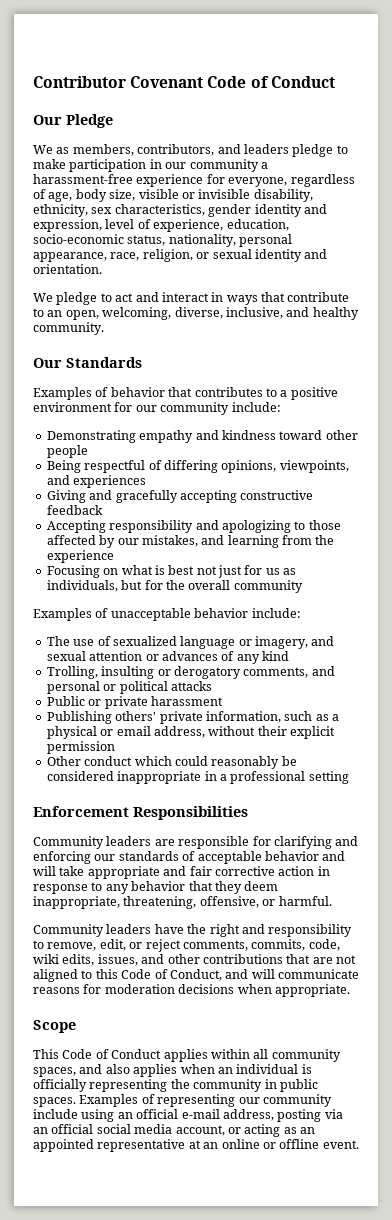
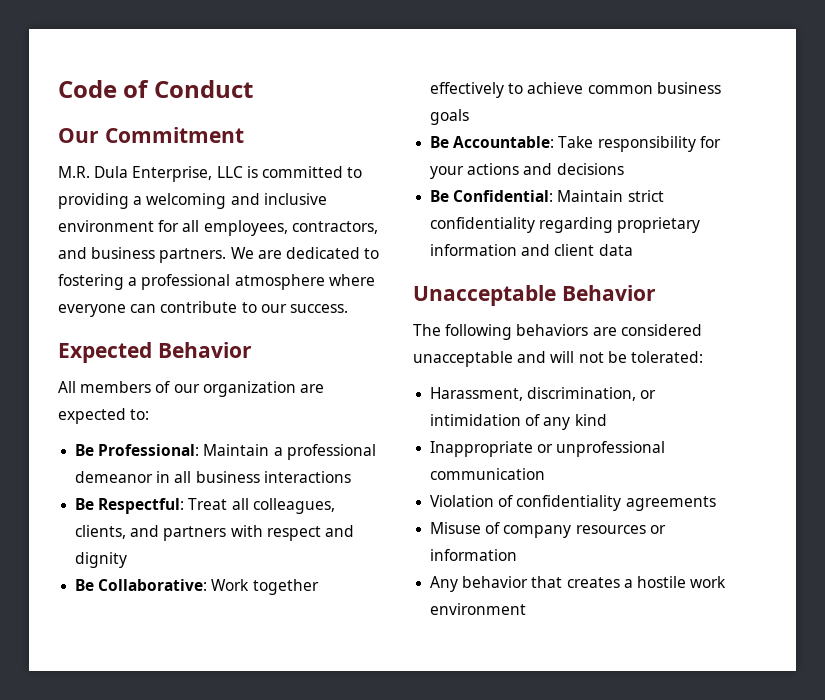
- Contributor Covenant Code of Conduct
+ Code of Conduct
- Our Pledge
- We as members, contributors, and leaders pledge to make participation in our community a harassment-free experience for everyone, regardless of age, body size, visible or invisible disability, ethnicity, sex characteristics, gender identity and expression, level of experience, education, socio-economic status, nationality, personal appearance, race, religion, or sexual identity and orientation.
- We pledge to act and interact in ways that contribute to an open, welcoming, diverse, inclusive, and healthy community.
- Our Standards
- Examples of behavior that contributes to a positive environment for our community include:
- Demonstrating empathy and kindness toward other people
- Being respectful of differing opinions, viewpoints, and experiences
- Giving and gracefully accepting constructive feedback
- Accepting responsibility and apologizing to those affected by our mistakes, and learning from the experience
- Focusing on what is best not just for us as individuals, but for the overall community
- Examples of unacceptable behavior include:
- The use of sexualized language or imagery, and sexual attention or advances of any kind
- Trolling, insulting or derogatory comments, and personal or political attacks
- Public or private harassment
- Publishing others' private information, such as a physical or email address, without their explicit permission
- Other conduct which could reasonably be considered inappropriate in a professional setting
- Enforcement Responsibilities
- Community leaders are responsible for clarifying and enforcing our standards of acceptable behavior and will take appropriate and fair corrective action in response to any behavior that they deem inappropriate, threatening, offensive, or harmful.
- Community leaders have the right and responsibility to remove, edit, or reject comments, commits, code, wiki edits, issues, and other contributions that are not aligned to this Code of Conduct, and will communicate reasons for moderation decisions when appropriate.
- Scope
- This Code of Conduct applies within all community spaces, and also applies when an individual is officially representing the community in public spaces. Examples of representing our community include using an official e-mail address, posting via an official social media account, or acting as an appointed representative at an online or offline event.
+ Our Commitment
+ M.R. Dula Enterprise, LLC is committed to providing a welcoming and inclusive environment for all employees, contractors, and business partners. We are dedicated to fostering a professional atmosphere where everyone can contribute to our success.
+ Expected Behavior
+ All members of our organization are expected to:
+ Be Professional: Maintain a professional demeanor in all business interactions
+ Be Respectful: Treat all colleagues, clients, and partners with respect and dignity
+ Be Collaborative: Work together effectively to achieve common business goals
+ Be Accountable: Take responsibility for your actions and decisions
+ Be Confidential: Maintain strict confidentiality regarding proprietary information and client data
+ Unacceptable Behavior
+ The following behaviors are considered unacceptable and will not be tolerated:
+ Harassment, discrimination, or intimidation of any kind
+ Inappropriate or unprofessional communication
+ Violation of confidentiality agreements
+ Misuse of company resources or information
+ Any behavior that creates a hostile work environment

